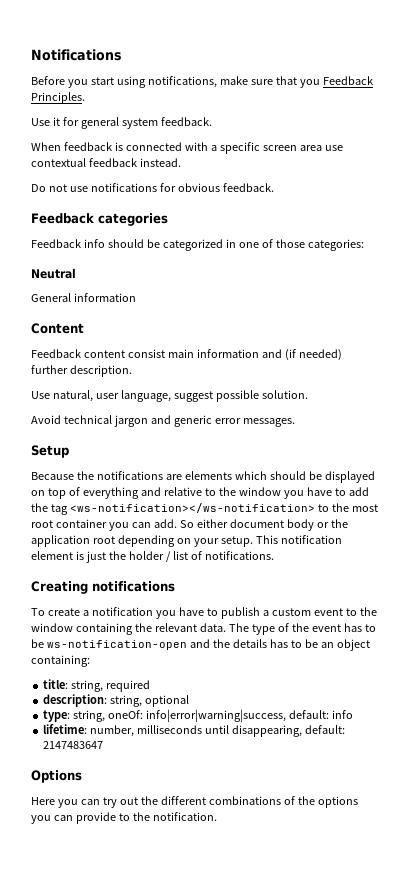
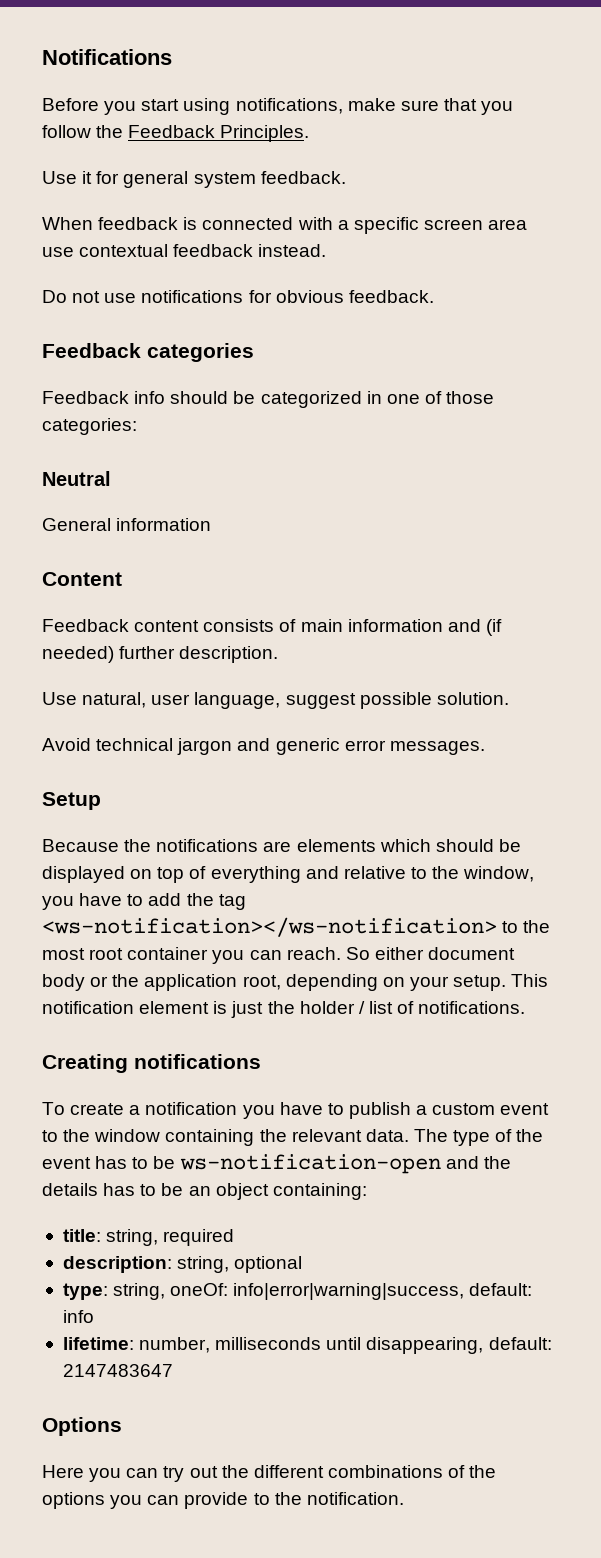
- Before you start using notifications, make sure that you Feedback Principles.
+ Before you start using notifications, make sure that you follow the Feedback Principles.
- Feedback content consist main information and (if needed) further description.
+ Feedback content consists of main information and (if needed) further description.
- Because the notifications are elements which should be displayed on top of everything and relative to the window you have to add the tag <ws-notification></ws-notification> to the most root container you can add.
+ Because the notifications are elements which should be displayed on top of everything and relative to the window, you have to add the tag <ws-notification></ws-notification> to the most root container you can reach.
- So either document body or the application root depending on your setup.
+ So either document body or the application root, depending on your setup.

